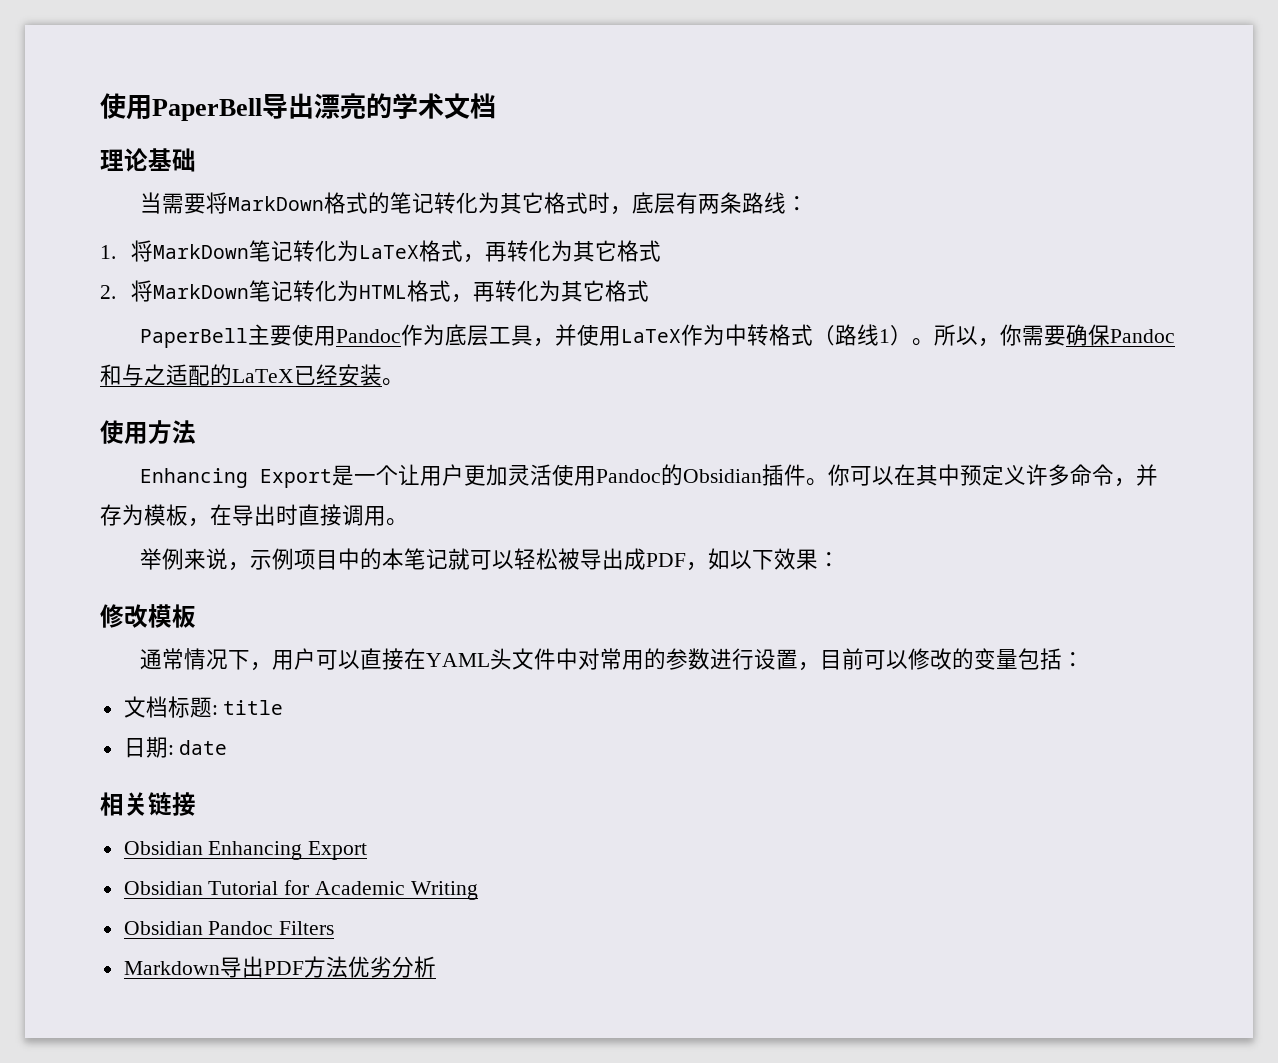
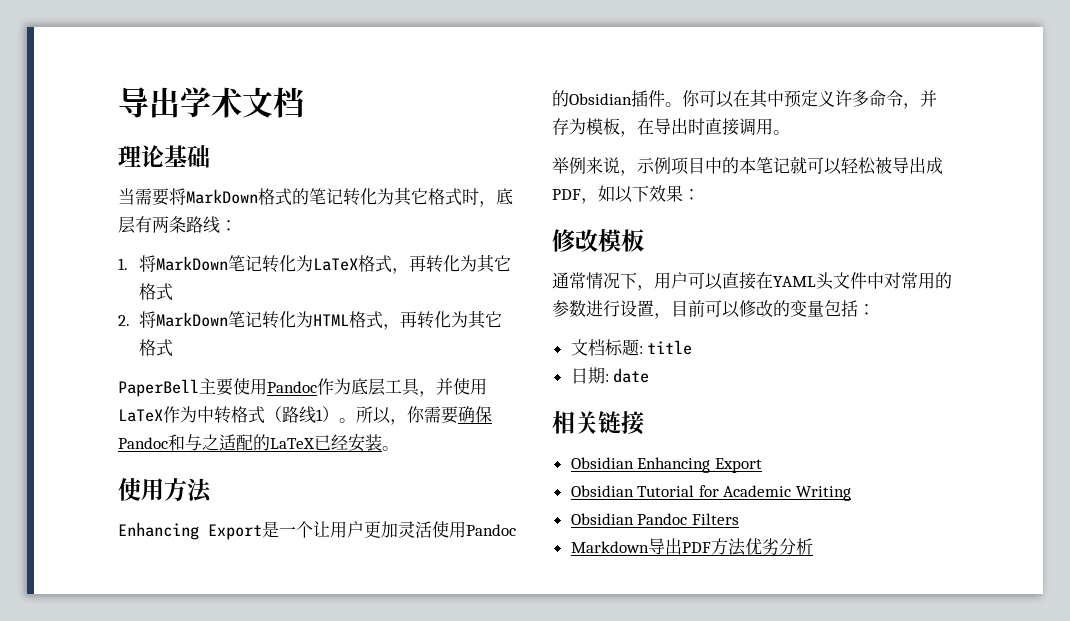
- 使用PaperBell导出漂亮的学术文档
+ 导出学术文档

